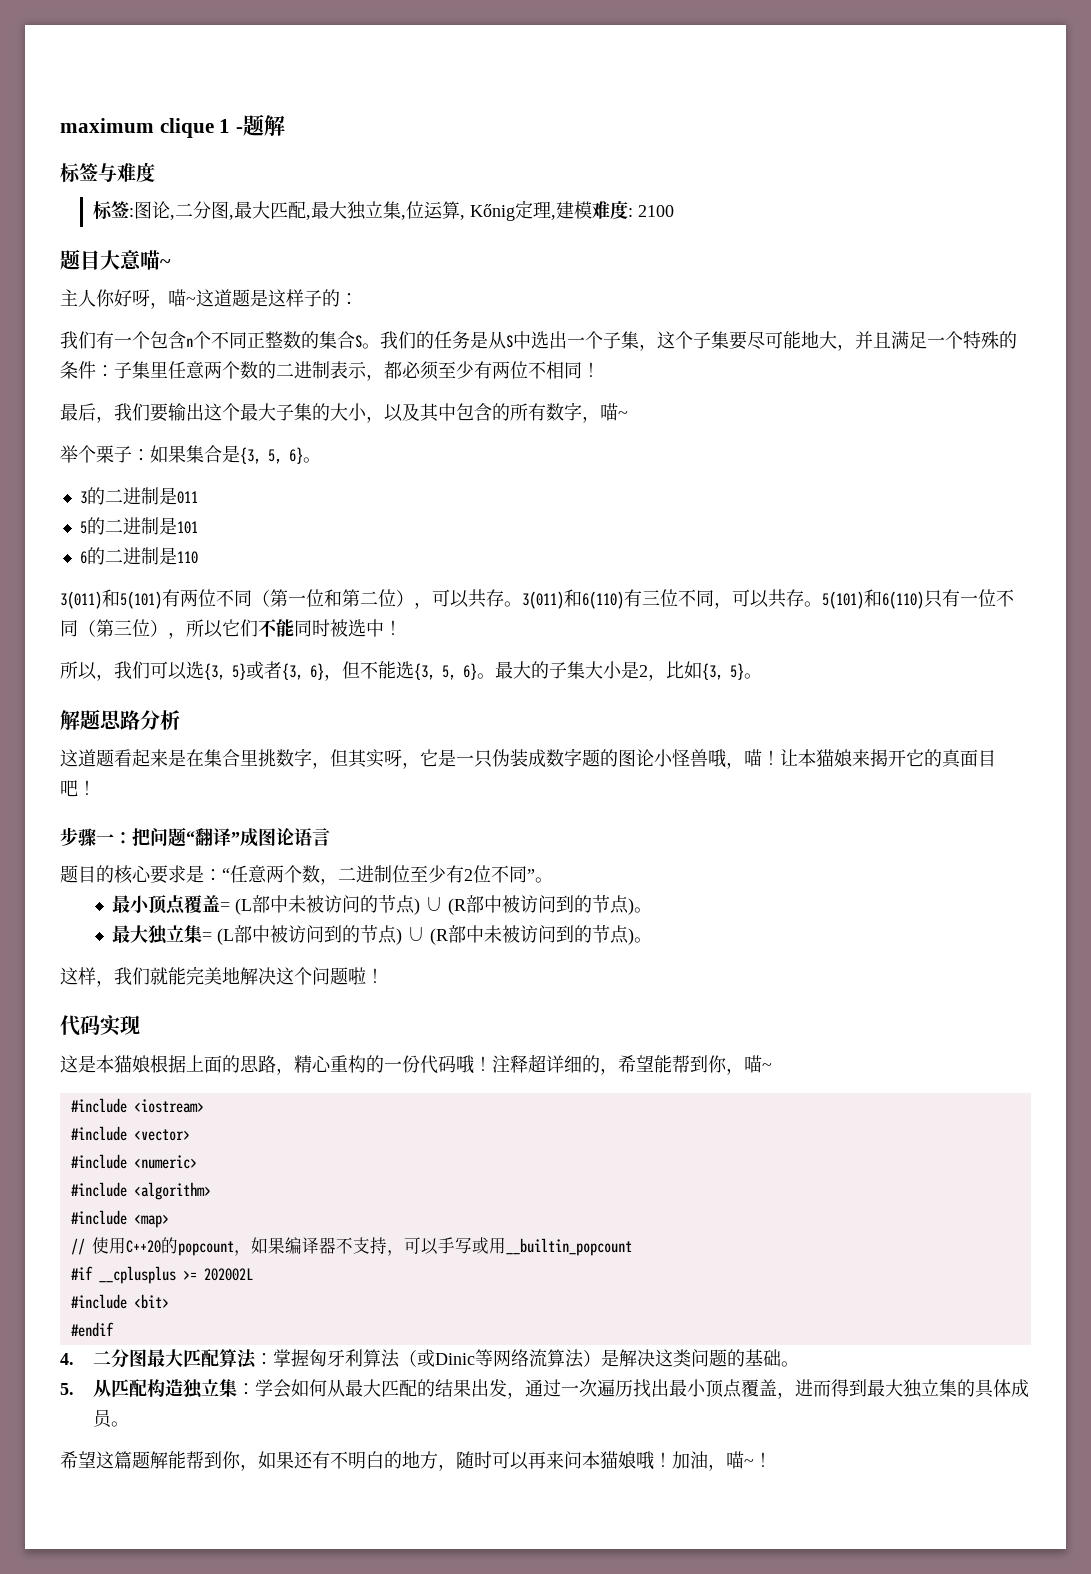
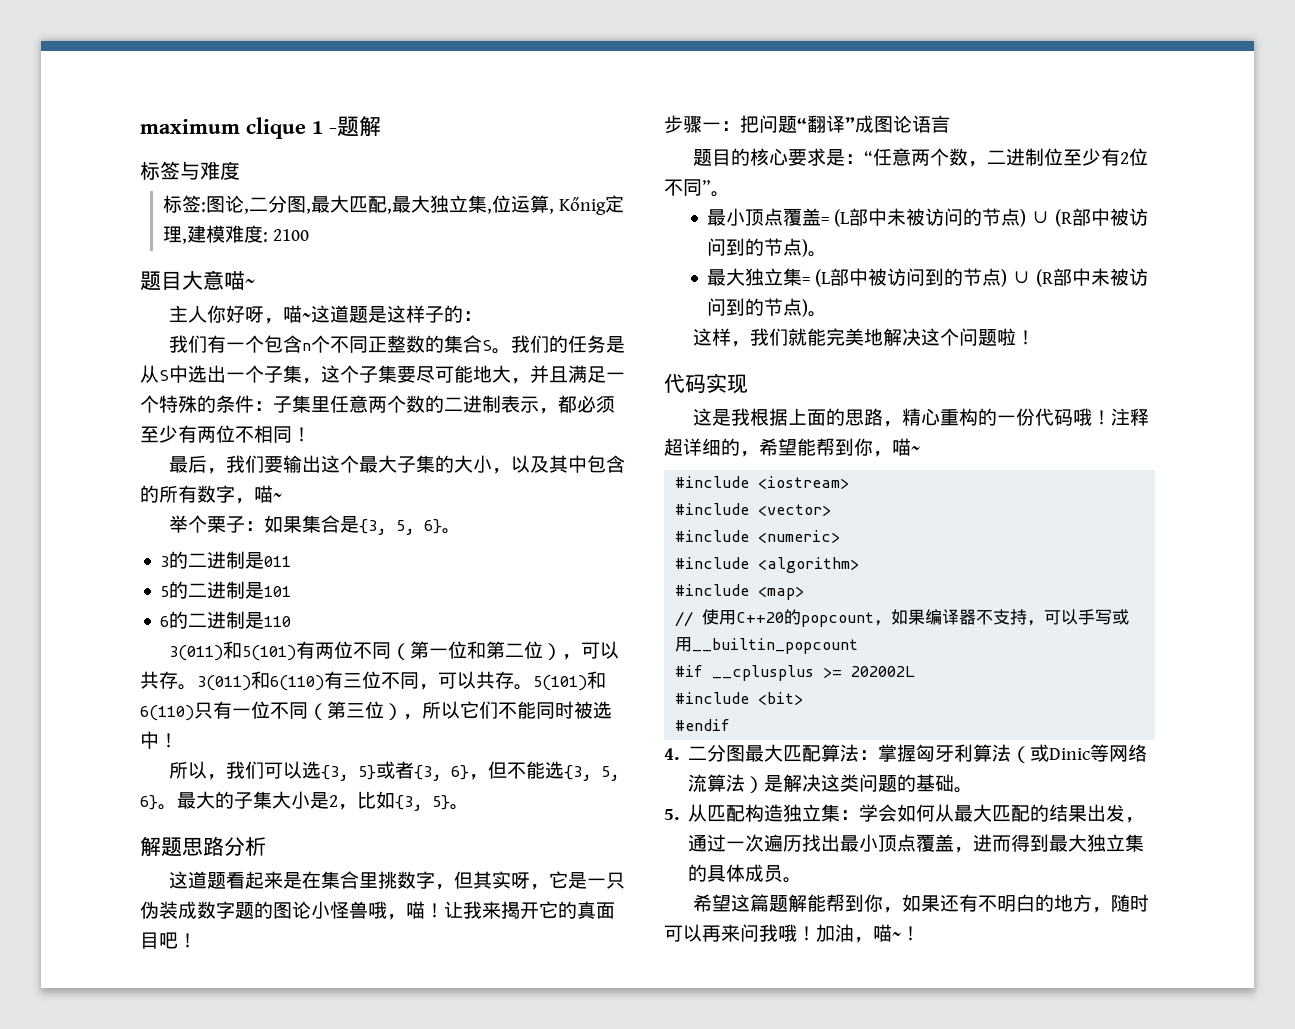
- 让本猫娘来揭开它的真面目吧！
+ 让我来揭开它的真面目吧！
- 这是本猫娘根据上面的思路，精心重构的一份代码哦！
+ 这是我根据上面的思路，精心重构的一份代码哦！
- 希望这篇题解能帮到你，如果还有不明白的地方，随时可以再来问本猫娘哦！
+ 希望这篇题解能帮到你，如果还有不明白的地方，随时可以再来问我哦！

